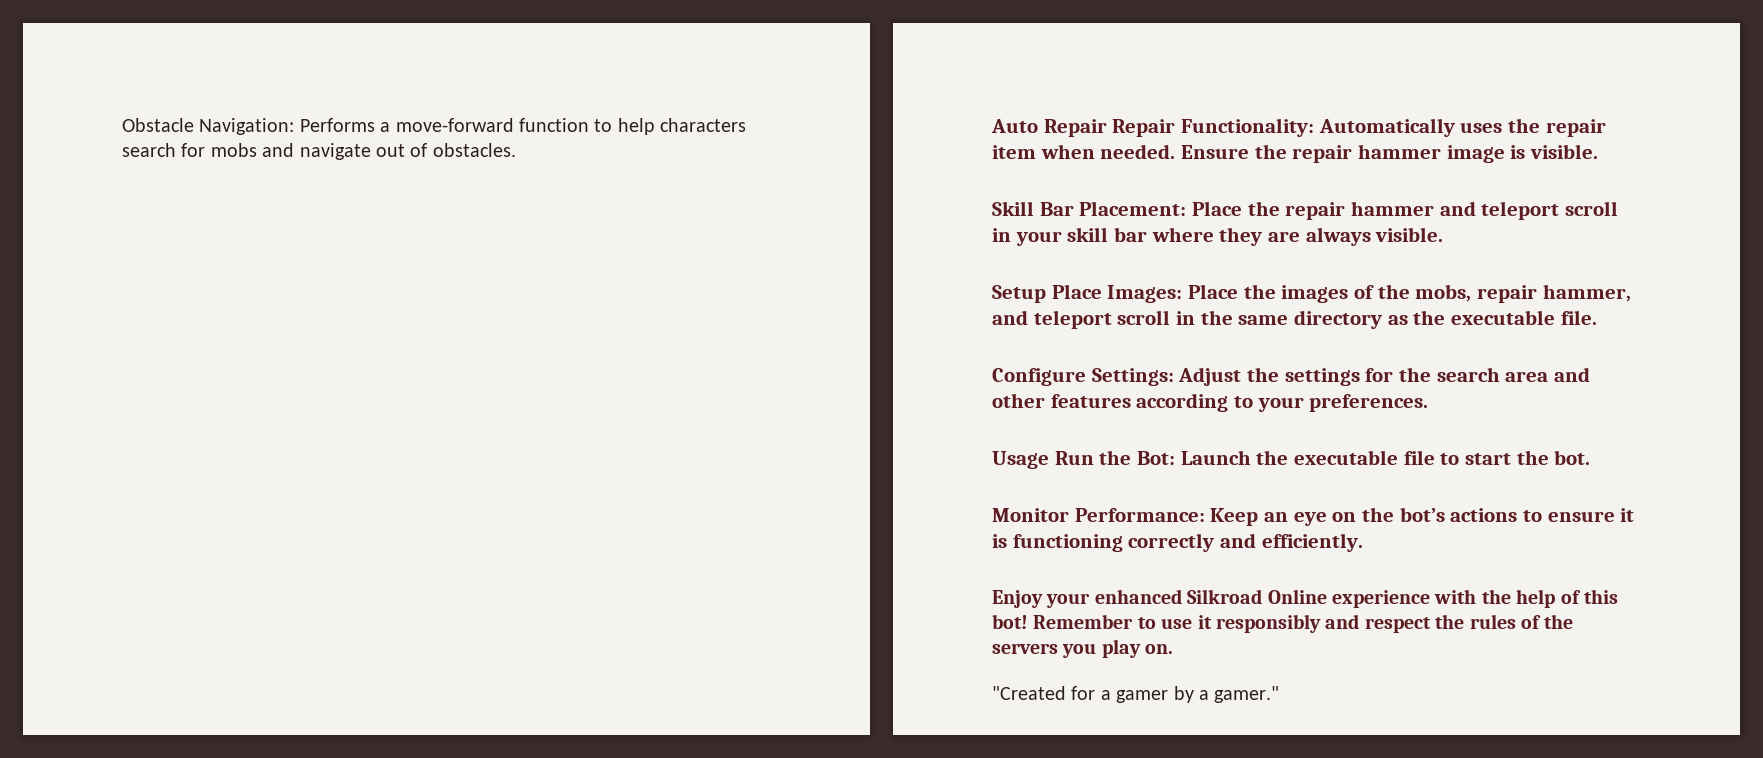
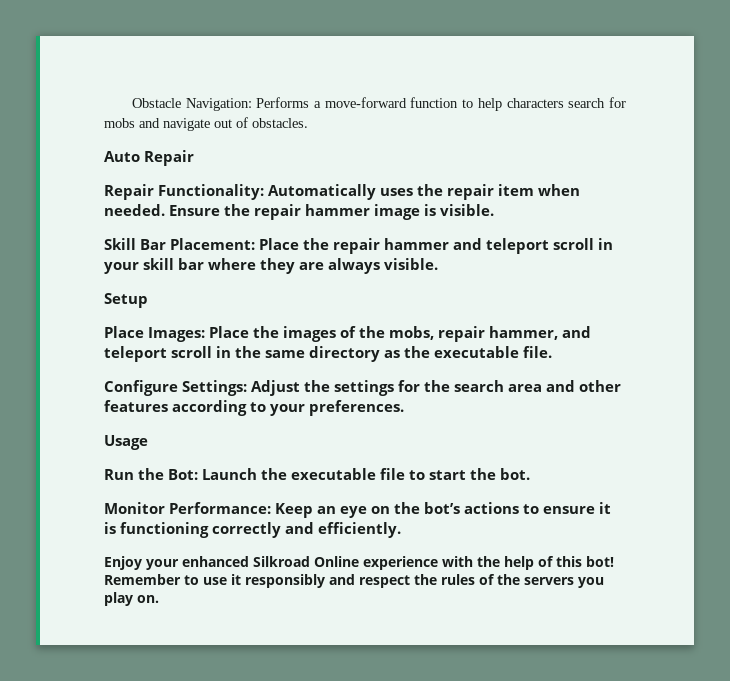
- Auto Repair Repair Functionality: Automatically uses the repair item when needed.
+ Auto Repair
+ Repair Functionality: Automatically uses the repair item when needed.
- Setup Place Images: Place the images of the mobs, repair hammer, and teleport scroll in the same directory as the executable file.
+ Setup
+ Place Images: Place the images of the mobs, repair hammer, and teleport scroll in the same directory as the executable file.
- Usage Run the Bot: Launch the executable file to start the bot.
+ Usage
+ Run the Bot: Launch the executable file to start the bot.
- "Created for a gamer by a gamer."

